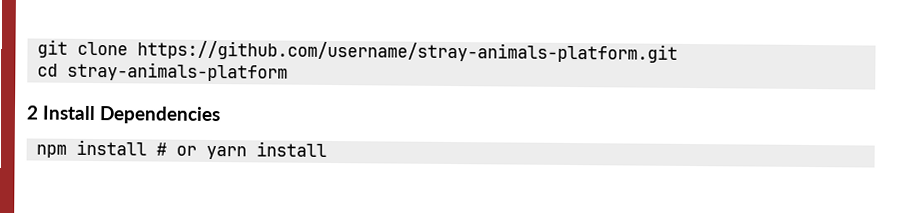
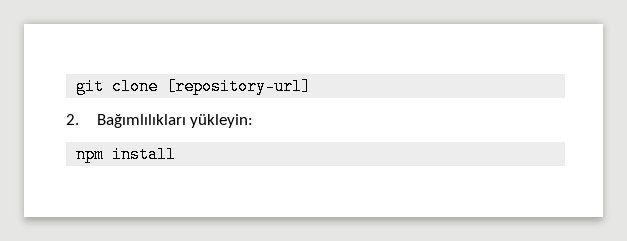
- git clone https://github.com/username/stray-animals-platform.git
- cd stray-animals-platform
- 2 Install Dependencies
- npm install # or yarn install
+ git clone [repository-url]
+ 2. Bağımlılıkları yükleyin:
+ npm install

